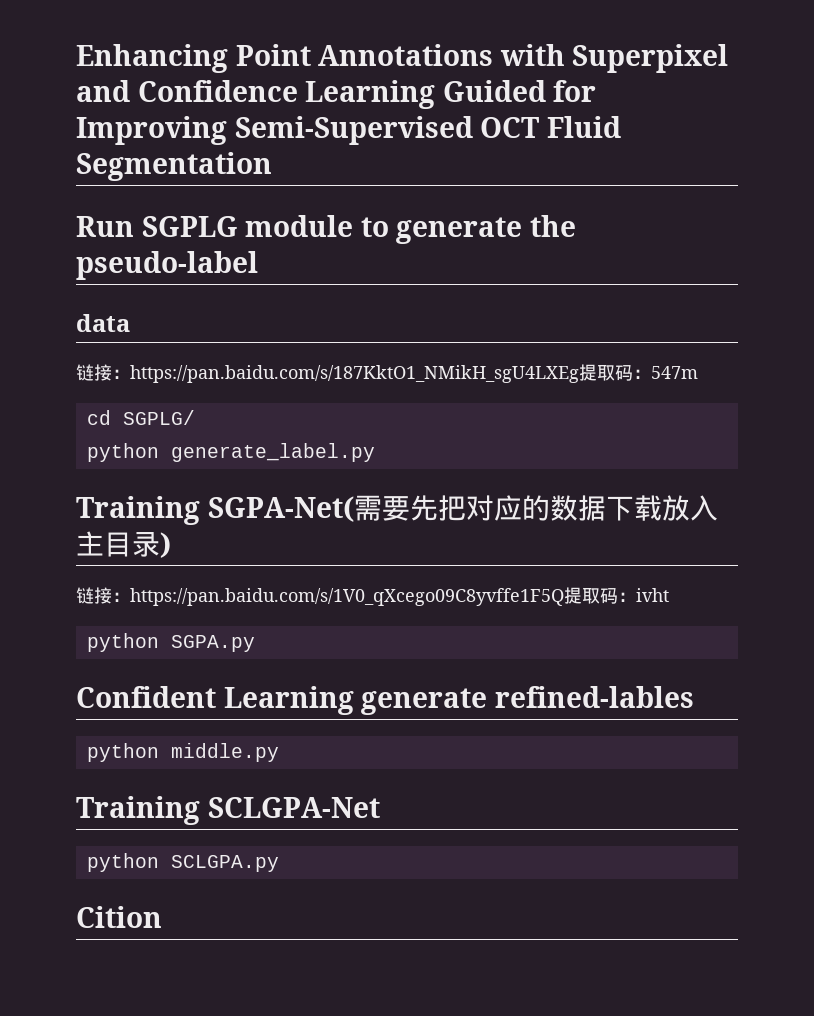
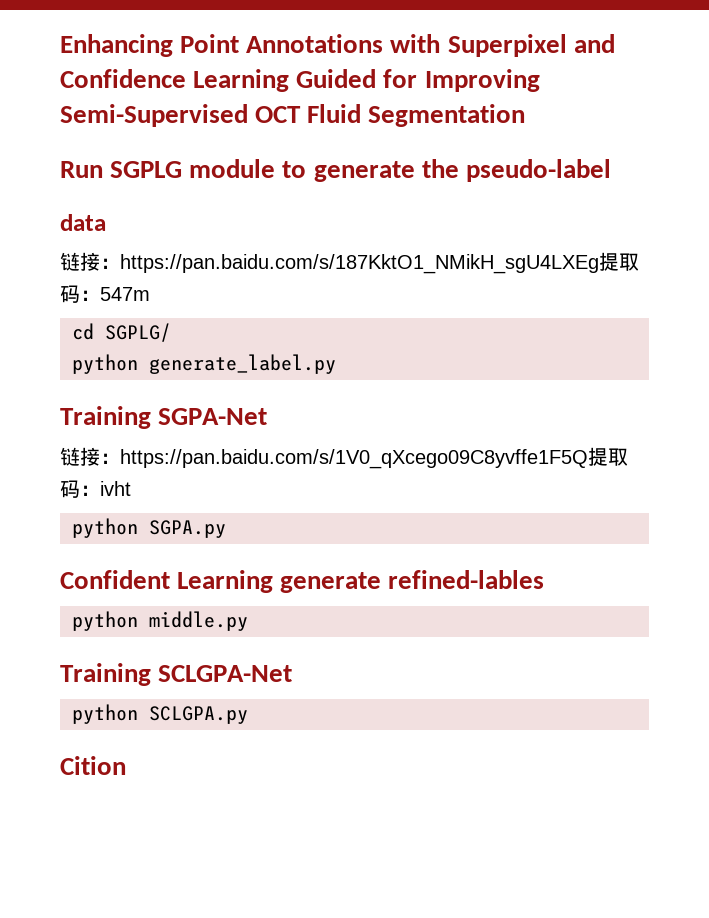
- Training SGPA-Net(需要先把对应的数据下载放入主目录)
+ Training SGPA-Net

